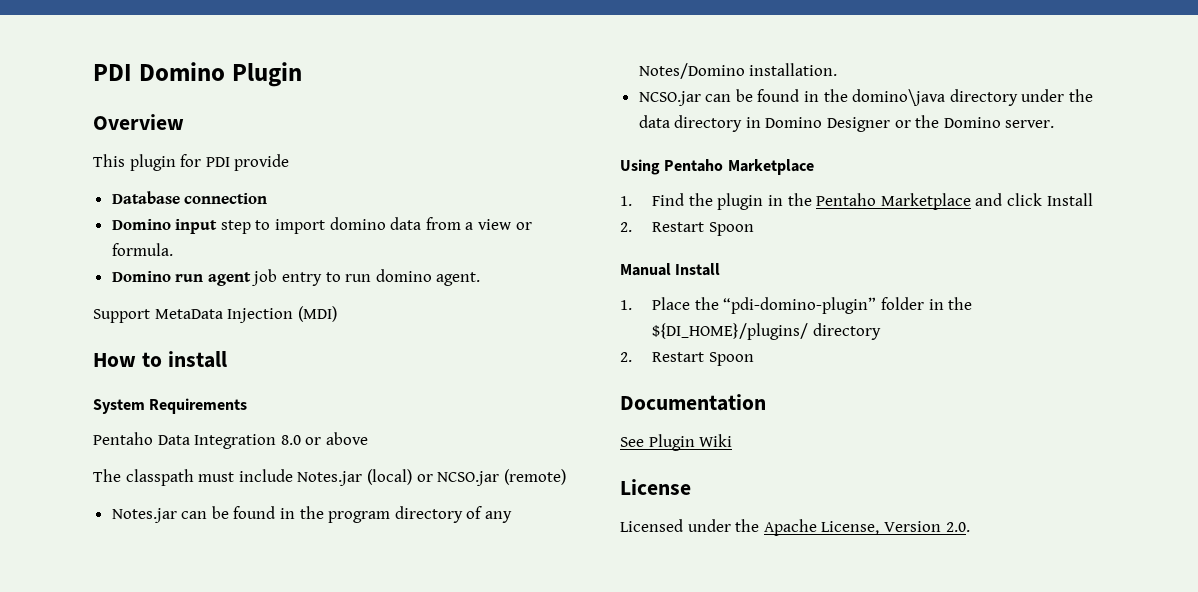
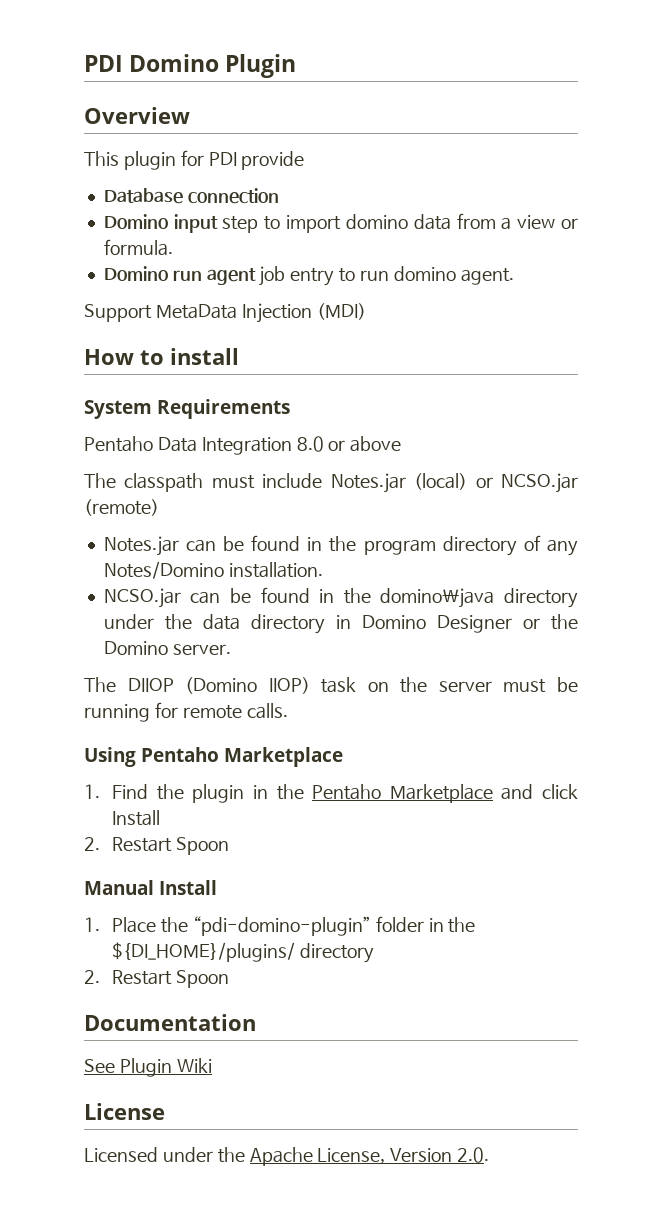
+ The DIIOP (Domino IIOP) task on the server must be running for remote calls.

